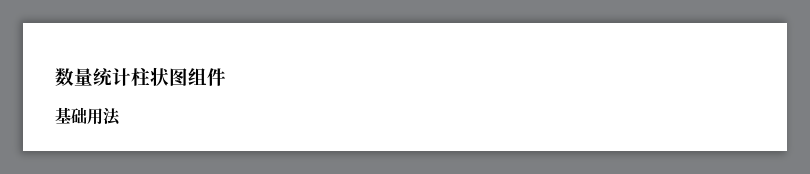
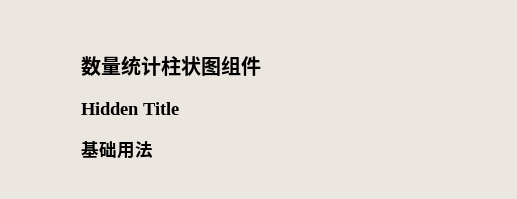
+ Hidden Title

